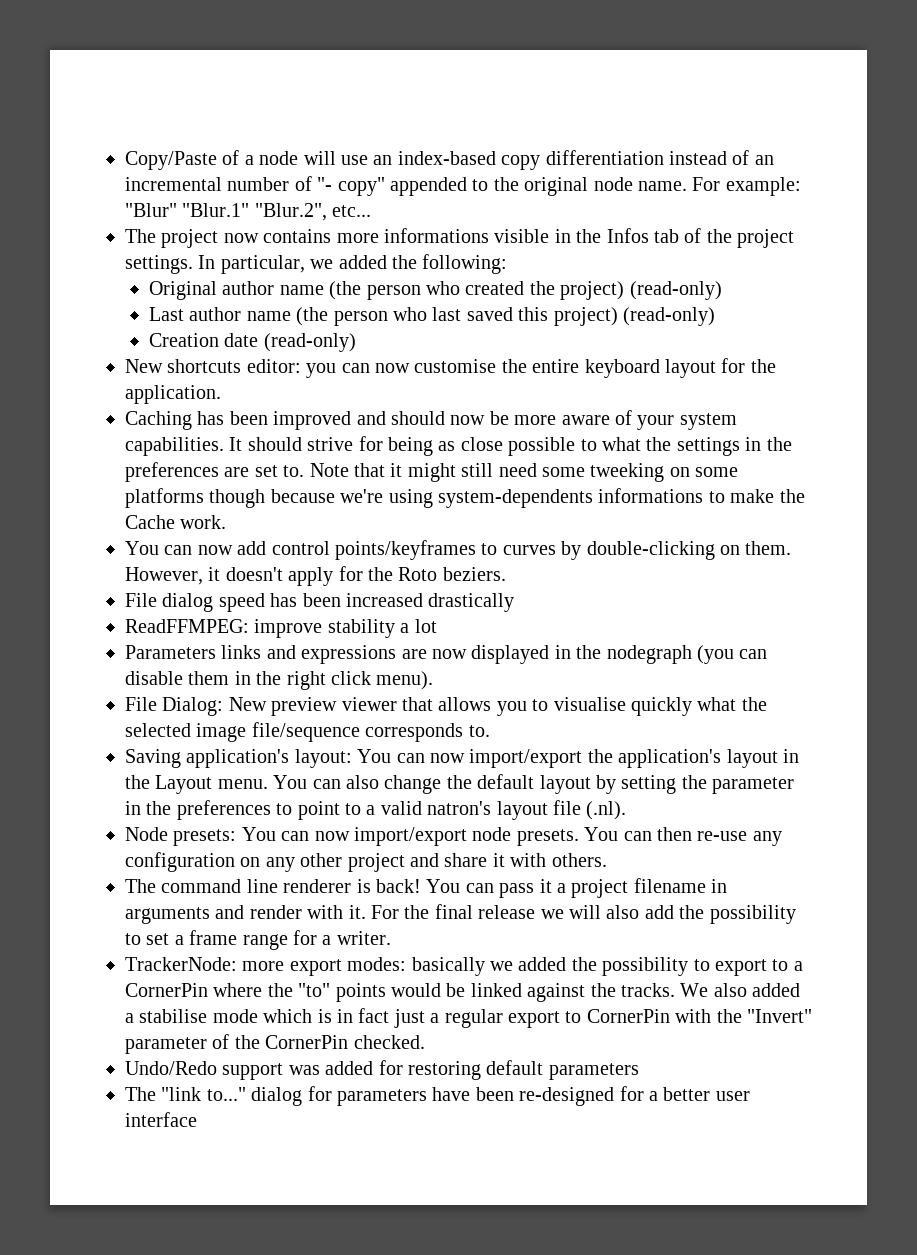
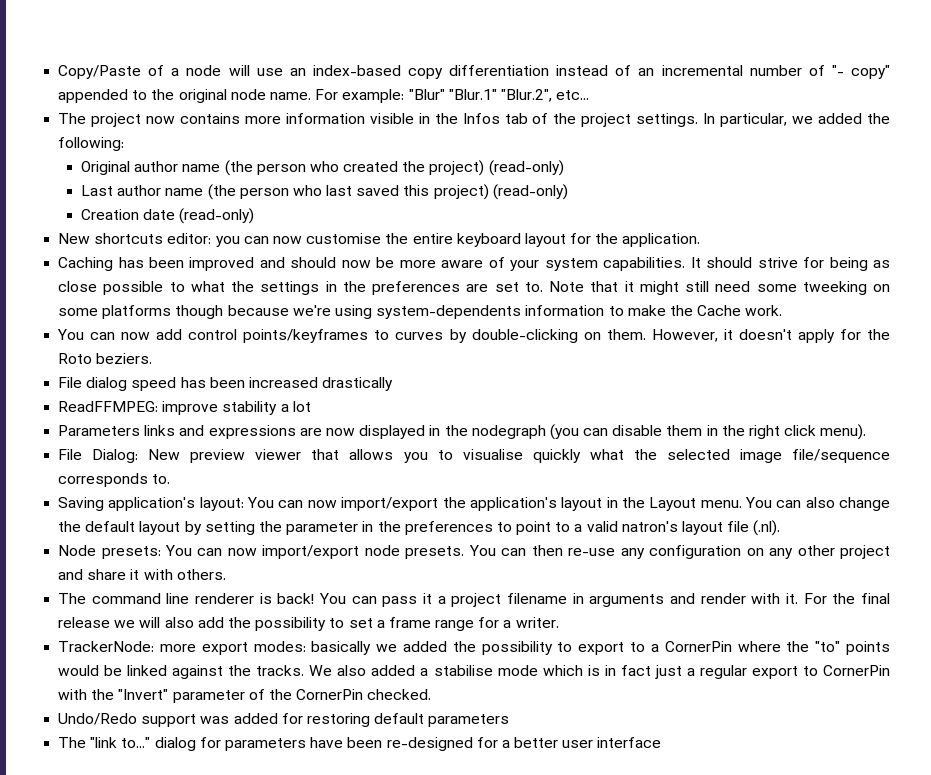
- The project now contains more informations visible in the Infos tab of the project settings.
+ The project now contains more information visible in the Infos tab of the project settings.
- Note that it might still need some tweeking on some platforms though because we're using system-dependents informations to make the Cache work.
+ Note that it might still need some tweeking on some platforms though because we're using system-dependents information to make the Cache work.

